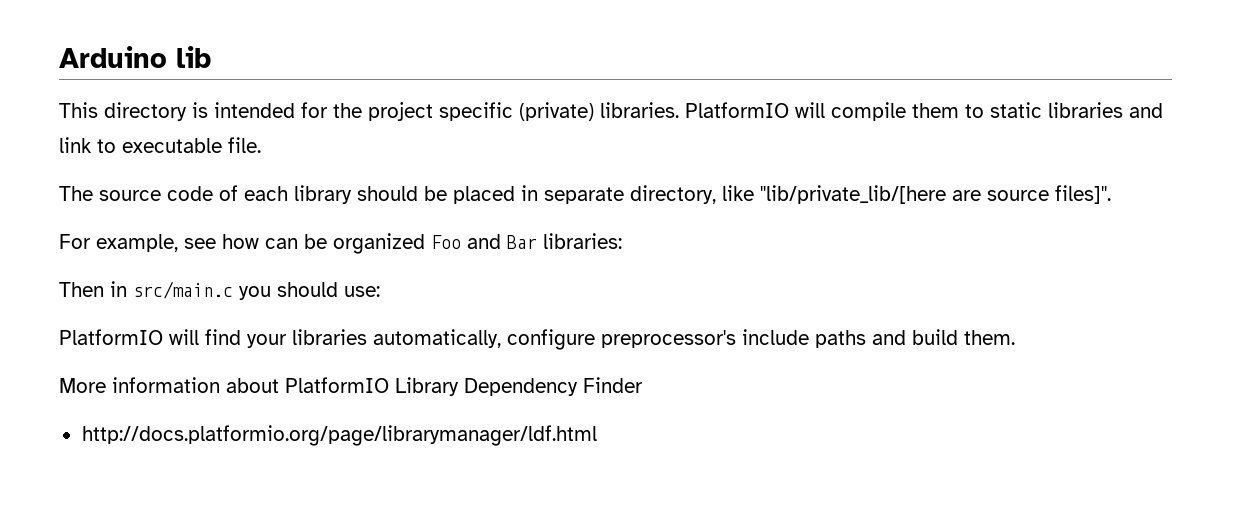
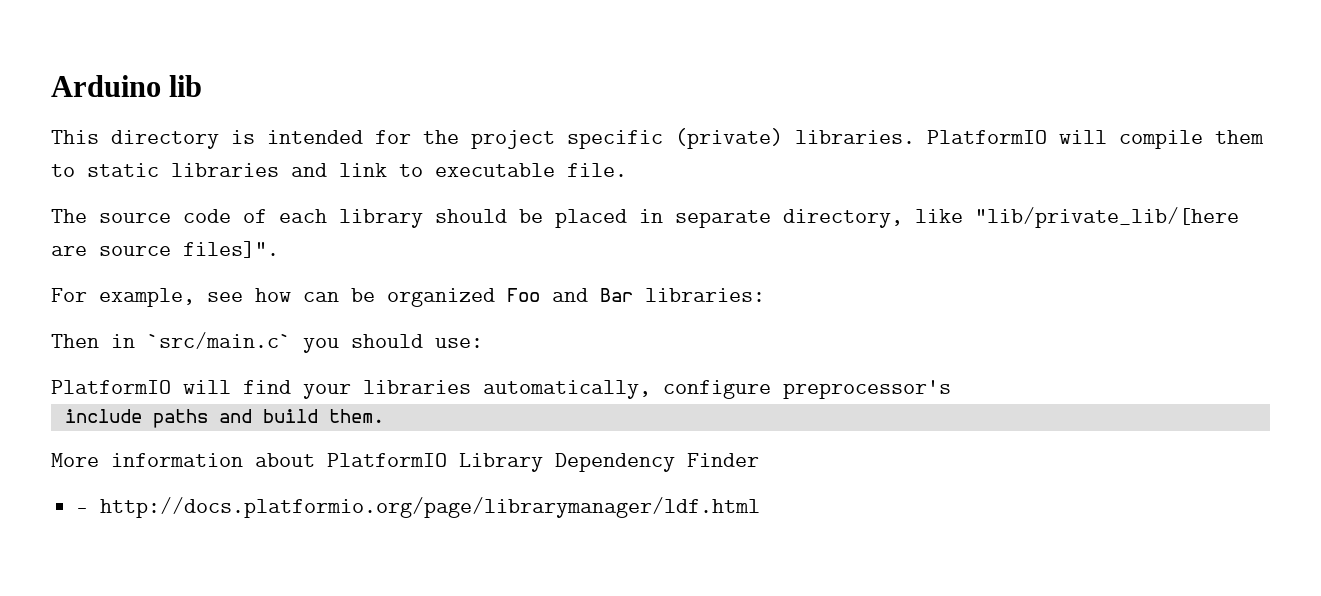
- Then in src/main.c you should use:
+ Then in `src/main.c` you should use:
- PlatformIO will find your libraries automatically, configure preprocessor's include paths and build them.
+ PlatformIO will find your libraries automatically, configure preprocessor's
+ include paths and build them.
- http://docs.platformio.org/page/librarymanager/ldf.html
+ - http://docs.platformio.org/page/librarymanager/ldf.html

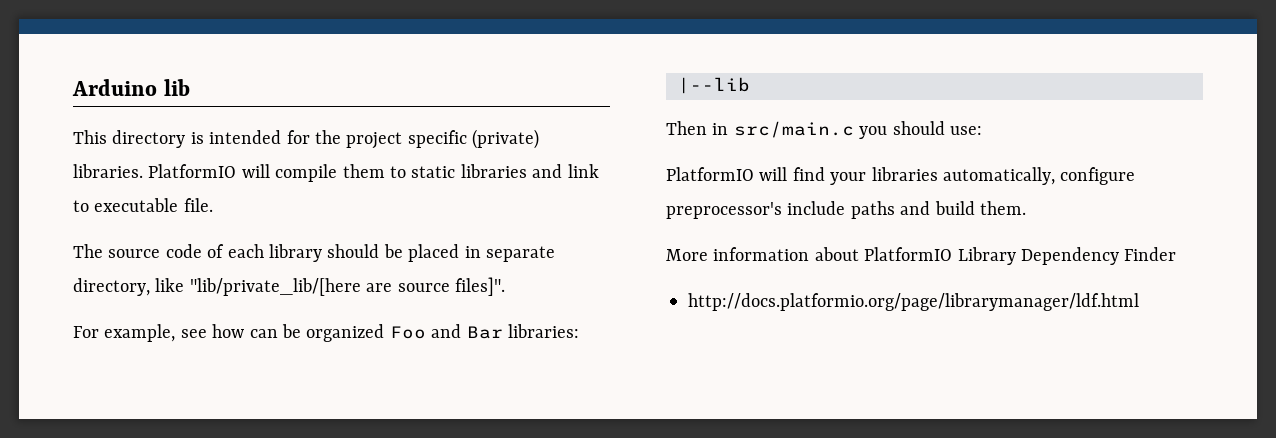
+ |--lib
- Then in `src/main.c` you should use:
+ Then in src/main.c you should use:
- PlatformIO will find your libraries automatically, configure preprocessor's
- include paths and build them.
+ PlatformIO will find your libraries automatically, configure preprocessor's include paths and build them.
- - http://docs.platformio.org/page/librarymanager/ldf.html
+ http://docs.platformio.org/page/librarymanager/ldf.html

